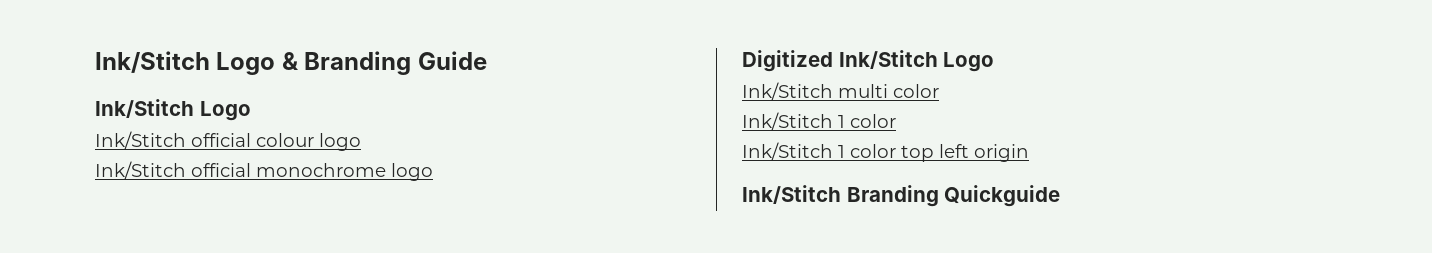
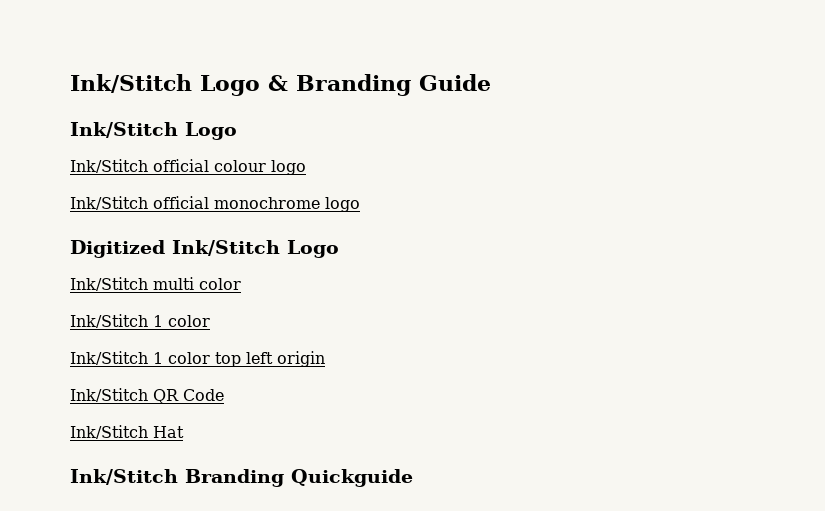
+ Ink/Stitch QR Code
+ Ink/Stitch Hat

